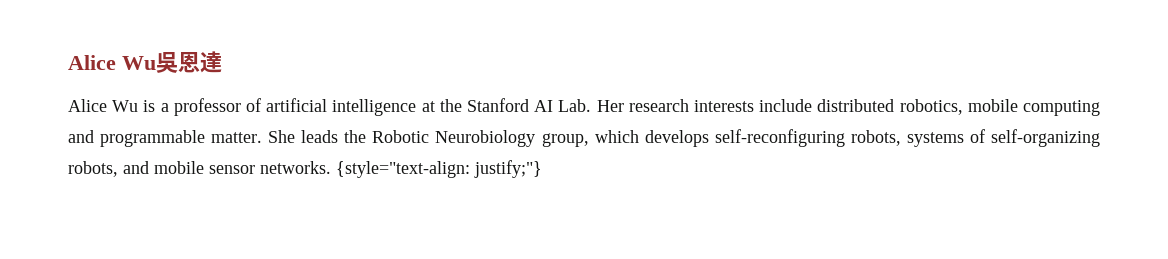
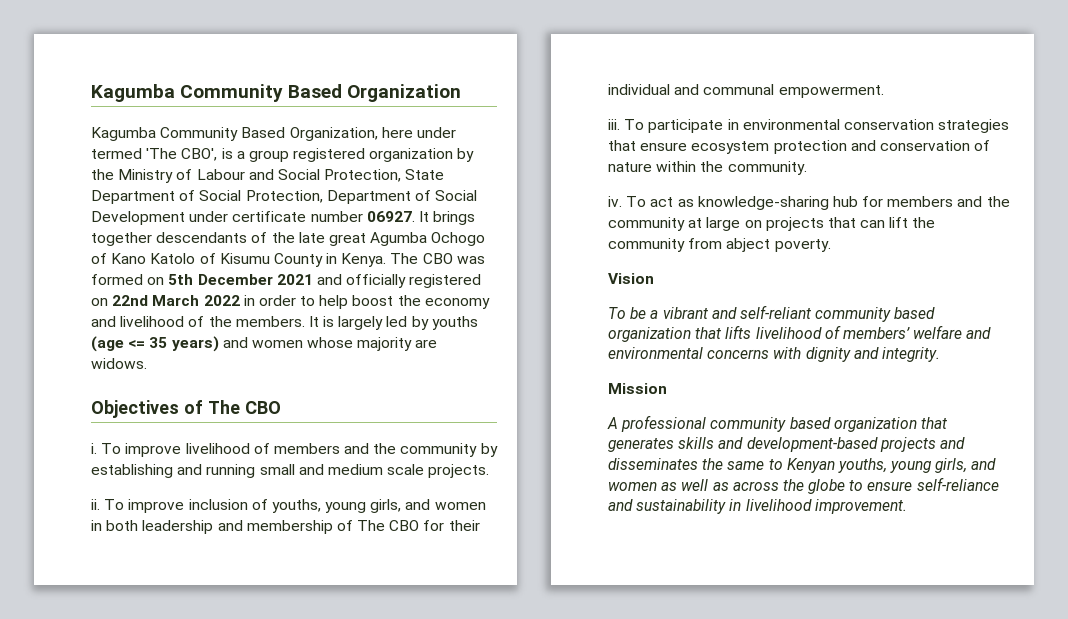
- Alice Wu吳恩達
- Alice Wu is a professor of artificial intelligence at the Stanford AI Lab. Her research interests include distributed robotics, mobile computing and programmable matter. She leads the Robotic Neurobiology group, which develops self-reconfiguring robots, systems of self-organizing robots, and mobile sensor networks. {style="text-align: justify;"}
+ Kagumba Community Based Organization
+ Kagumba Community Based Organization, here under termed 'The CBO', is a group registered organization by the Ministry of Labour and Social Protection, State Department of Social Protection, Department of Social Development under certificate number 06927. It brings together descendants of the late great Agumba Ochogo of Kano Katolo of Kisumu County in Kenya. The CBO was formed on 5th December 2021 and officially registered on 22nd March 2022 in order to help boost the economy and livelihood of the members. It is largely led by youths (age <= 35 years) and women whose majority are widows.
+ Objectives of The CBO
+ i. To improve livelihood of members and the community by establishing and running small and medium scale projects.
+ ii. To improve inclusion of youths, young girls, and women in both leadership and membership of The CBO for their individual and communal empowerment.
+ iii. To participate in environmental conservation strategies that ensure ecosystem protection and conservation of nature within the community.
+ iv. To act as knowledge-sharing hub for members and the community at large on projects that can lift the community from abject poverty.
+ Vision
+ To be a vibrant and self-reliant community based organization that lifts livelihood of members’ welfare and environmental concerns with dignity and integrity.
+ Mission
+ A professional community based organization that generates skills and development-based projects and disseminates the same to Kenyan youths, young girls, and women as well as across the globe to ensure self-reliance and sustainability in livelihood improvement.

